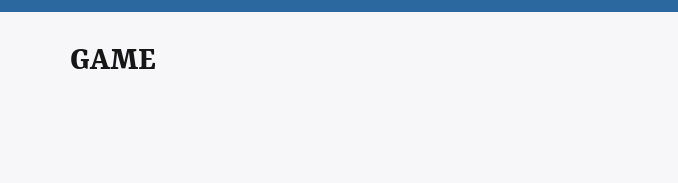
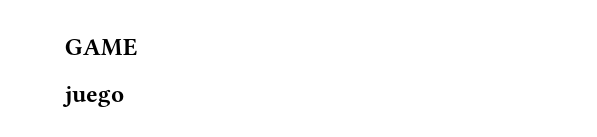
+ juego

